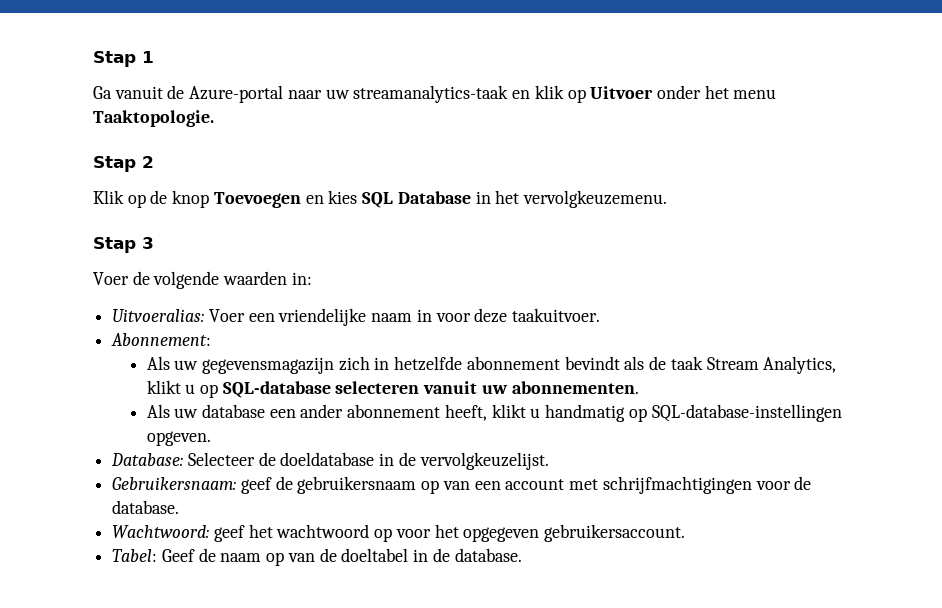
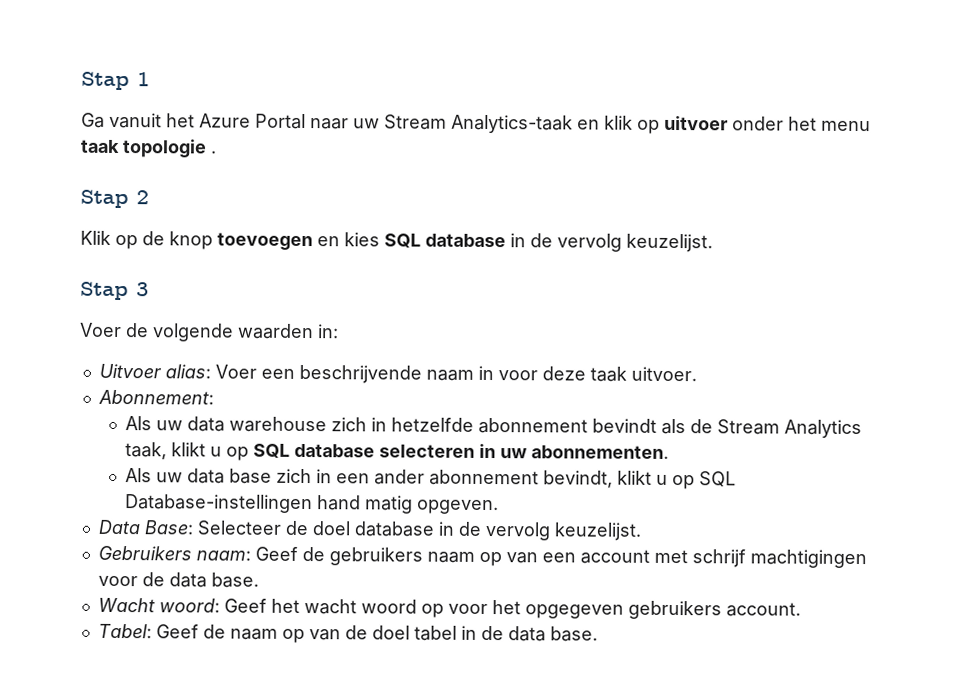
- Ga vanuit de Azure-portal naar uw streamanalytics-taak en klik op Uitvoer onder het menu Taaktopologie.
+ Ga vanuit het Azure Portal naar uw Stream Analytics-taak en klik op uitvoer onder het menu taak topologie .
- Klik op de knop Toevoegen en kies SQL Database in het vervolgkeuzemenu.
+ Klik op de knop toevoegen en kies SQL database in de vervolg keuzelijst.
- Uitvoeralias: Voer een vriendelijke naam in voor deze taakuitvoer.
+ Uitvoer alias: Voer een beschrijvende naam in voor deze taak uitvoer.
- Als uw gegevensmagazijn zich in hetzelfde abonnement bevindt als de taak Stream Analytics, klikt u op SQL-database selecteren vanuit uw abonnementen.
+ Als uw data warehouse zich in hetzelfde abonnement bevindt als de Stream Analytics taak, klikt u op SQL database selecteren in uw abonnementen.
- Als uw database een ander abonnement heeft, klikt u handmatig op SQL-database-instellingen opgeven.
- Database: Selecteer de doeldatabase in de vervolgkeuzelijst.
- Gebruikersnaam: geef de gebruikersnaam op van een account met schrijfmachtigingen voor de database.
- Wachtwoord: geef het wachtwoord op voor het opgegeven gebruikersaccount.
+ Als uw data base zich in een ander abonnement bevindt, klikt u op SQL Database-instellingen hand matig opgeven.
+ Data Base: Selecteer de doel database in de vervolg keuzelijst.
+ Gebruikers naam: Geef de gebruikers naam op van een account met schrijf machtigingen voor de data base.
+ Wacht woord: Geef het wacht woord op voor het opgegeven gebruikers account.
- Tabel: Geef de naam op van de doeltabel in de database.
+ Tabel: Geef de naam op van de doel tabel in de data base.

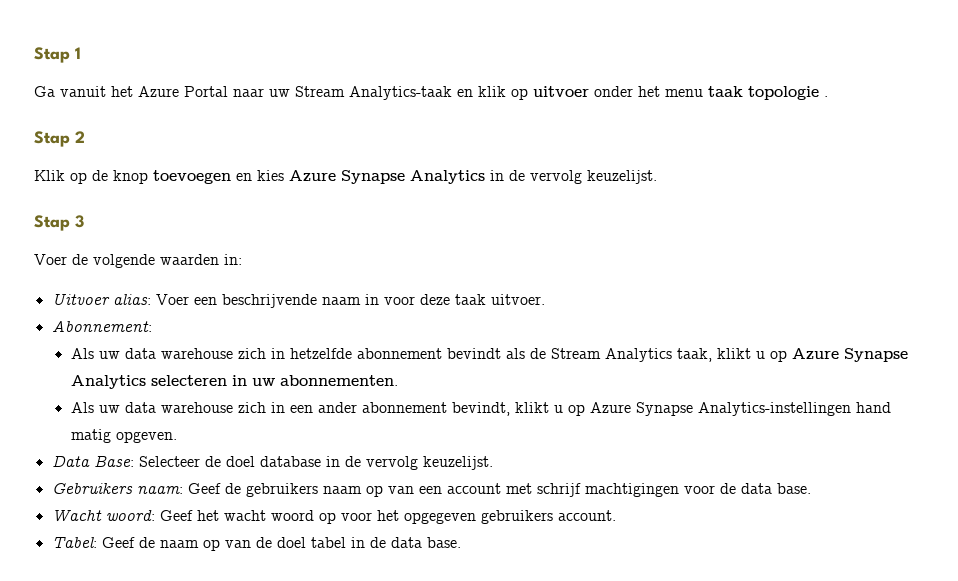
- Klik op de knop toevoegen en kies SQL database in de vervolg keuzelijst.
+ Klik op de knop toevoegen en kies Azure Synapse Analytics in de vervolg keuzelijst.
- Als uw data warehouse zich in hetzelfde abonnement bevindt als de Stream Analytics taak, klikt u op SQL database selecteren in uw abonnementen.
+ Als uw data warehouse zich in hetzelfde abonnement bevindt als de Stream Analytics taak, klikt u op Azure Synapse Analytics selecteren in uw abonnementen.
- Als uw data base zich in een ander abonnement bevindt, klikt u op SQL Database-instellingen hand matig opgeven.
+ Als uw data warehouse zich in een ander abonnement bevindt, klikt u op Azure Synapse Analytics-instellingen hand matig opgeven.

